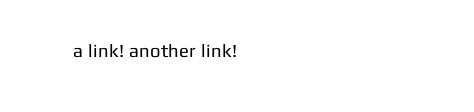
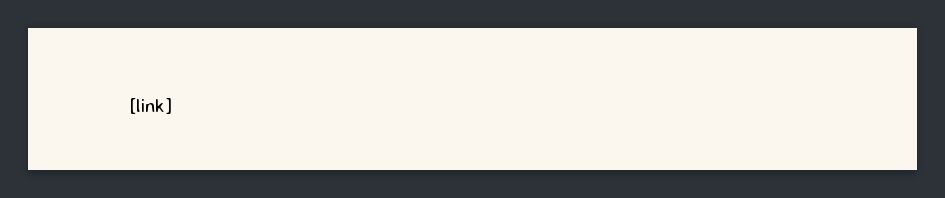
- a link! another link!
+ [link]

